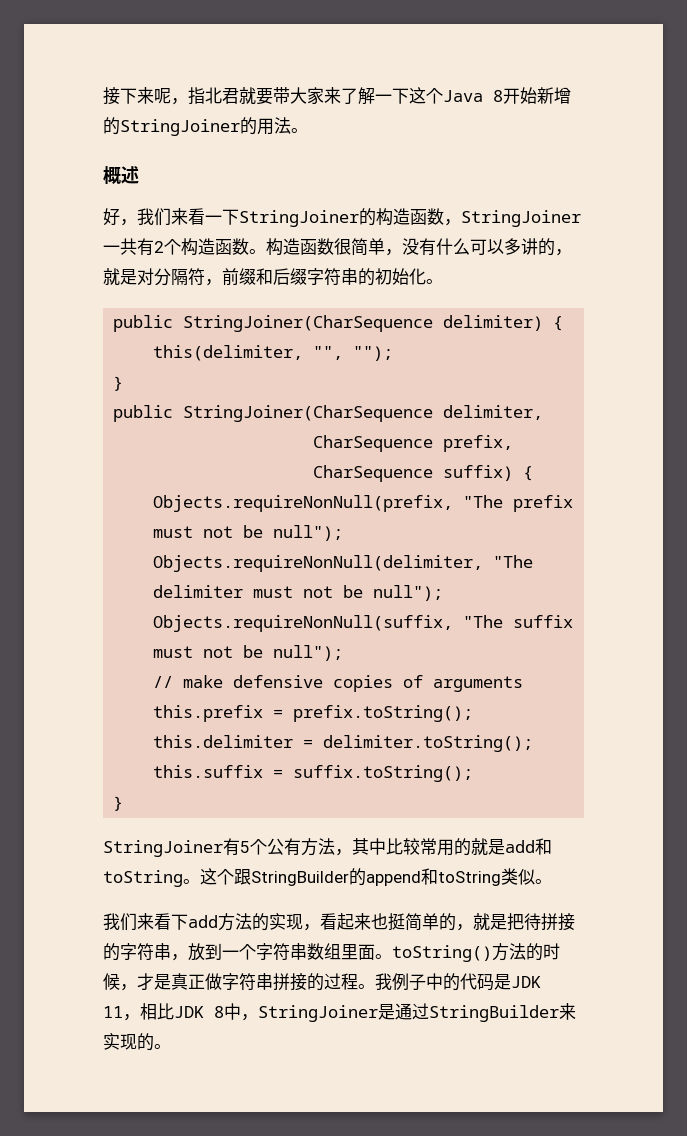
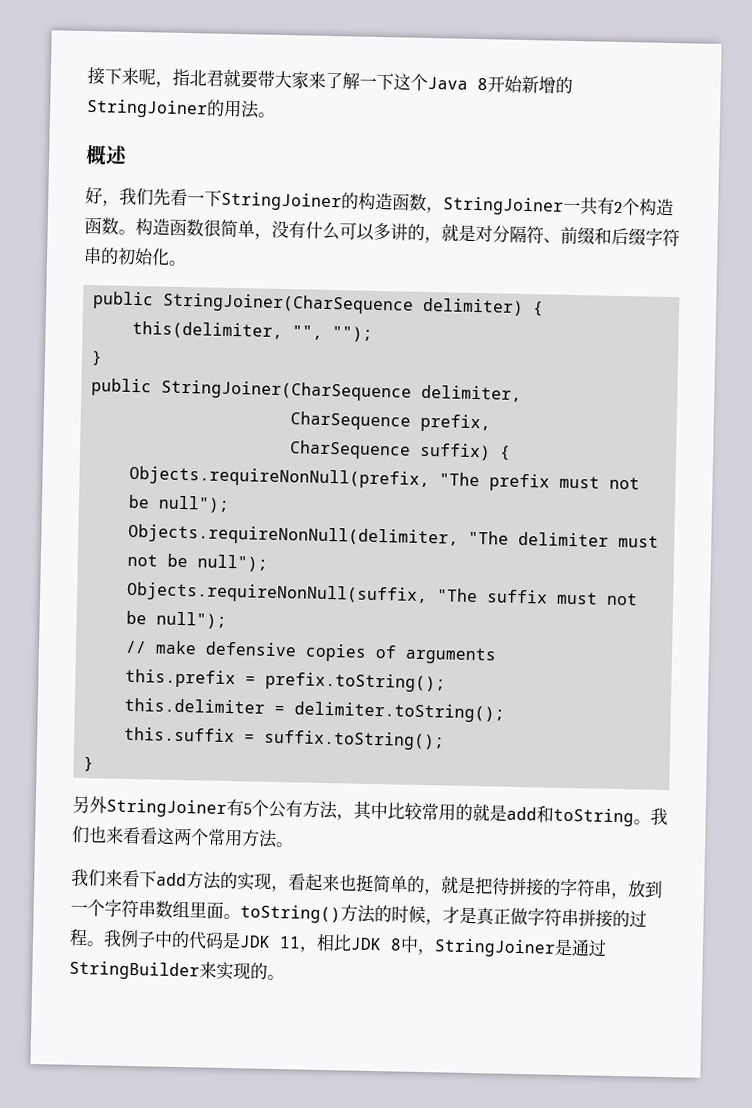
- 好，我们来看一下StringJoiner的构造函数，StringJoiner一共有2个构造函数。
+ 好，我们先看一下StringJoiner的构造函数，StringJoiner一共有2个构造函数。
- 构造函数很简单，没有什么可以多讲的，就是对分隔符，前缀和后缀字符串的初始化。
+ 构造函数很简单，没有什么可以多讲的，就是对分隔符、前缀和后缀字符串的初始化。
- StringJoiner有5个公有方法，其中比较常用的就是add和toString。
+ 另外StringJoiner有5个公有方法，其中比较常用的就是add和toString。
- 这个跟StringBuilder的append和toString类似。
+ 我们也来看看这两个常用方法。

